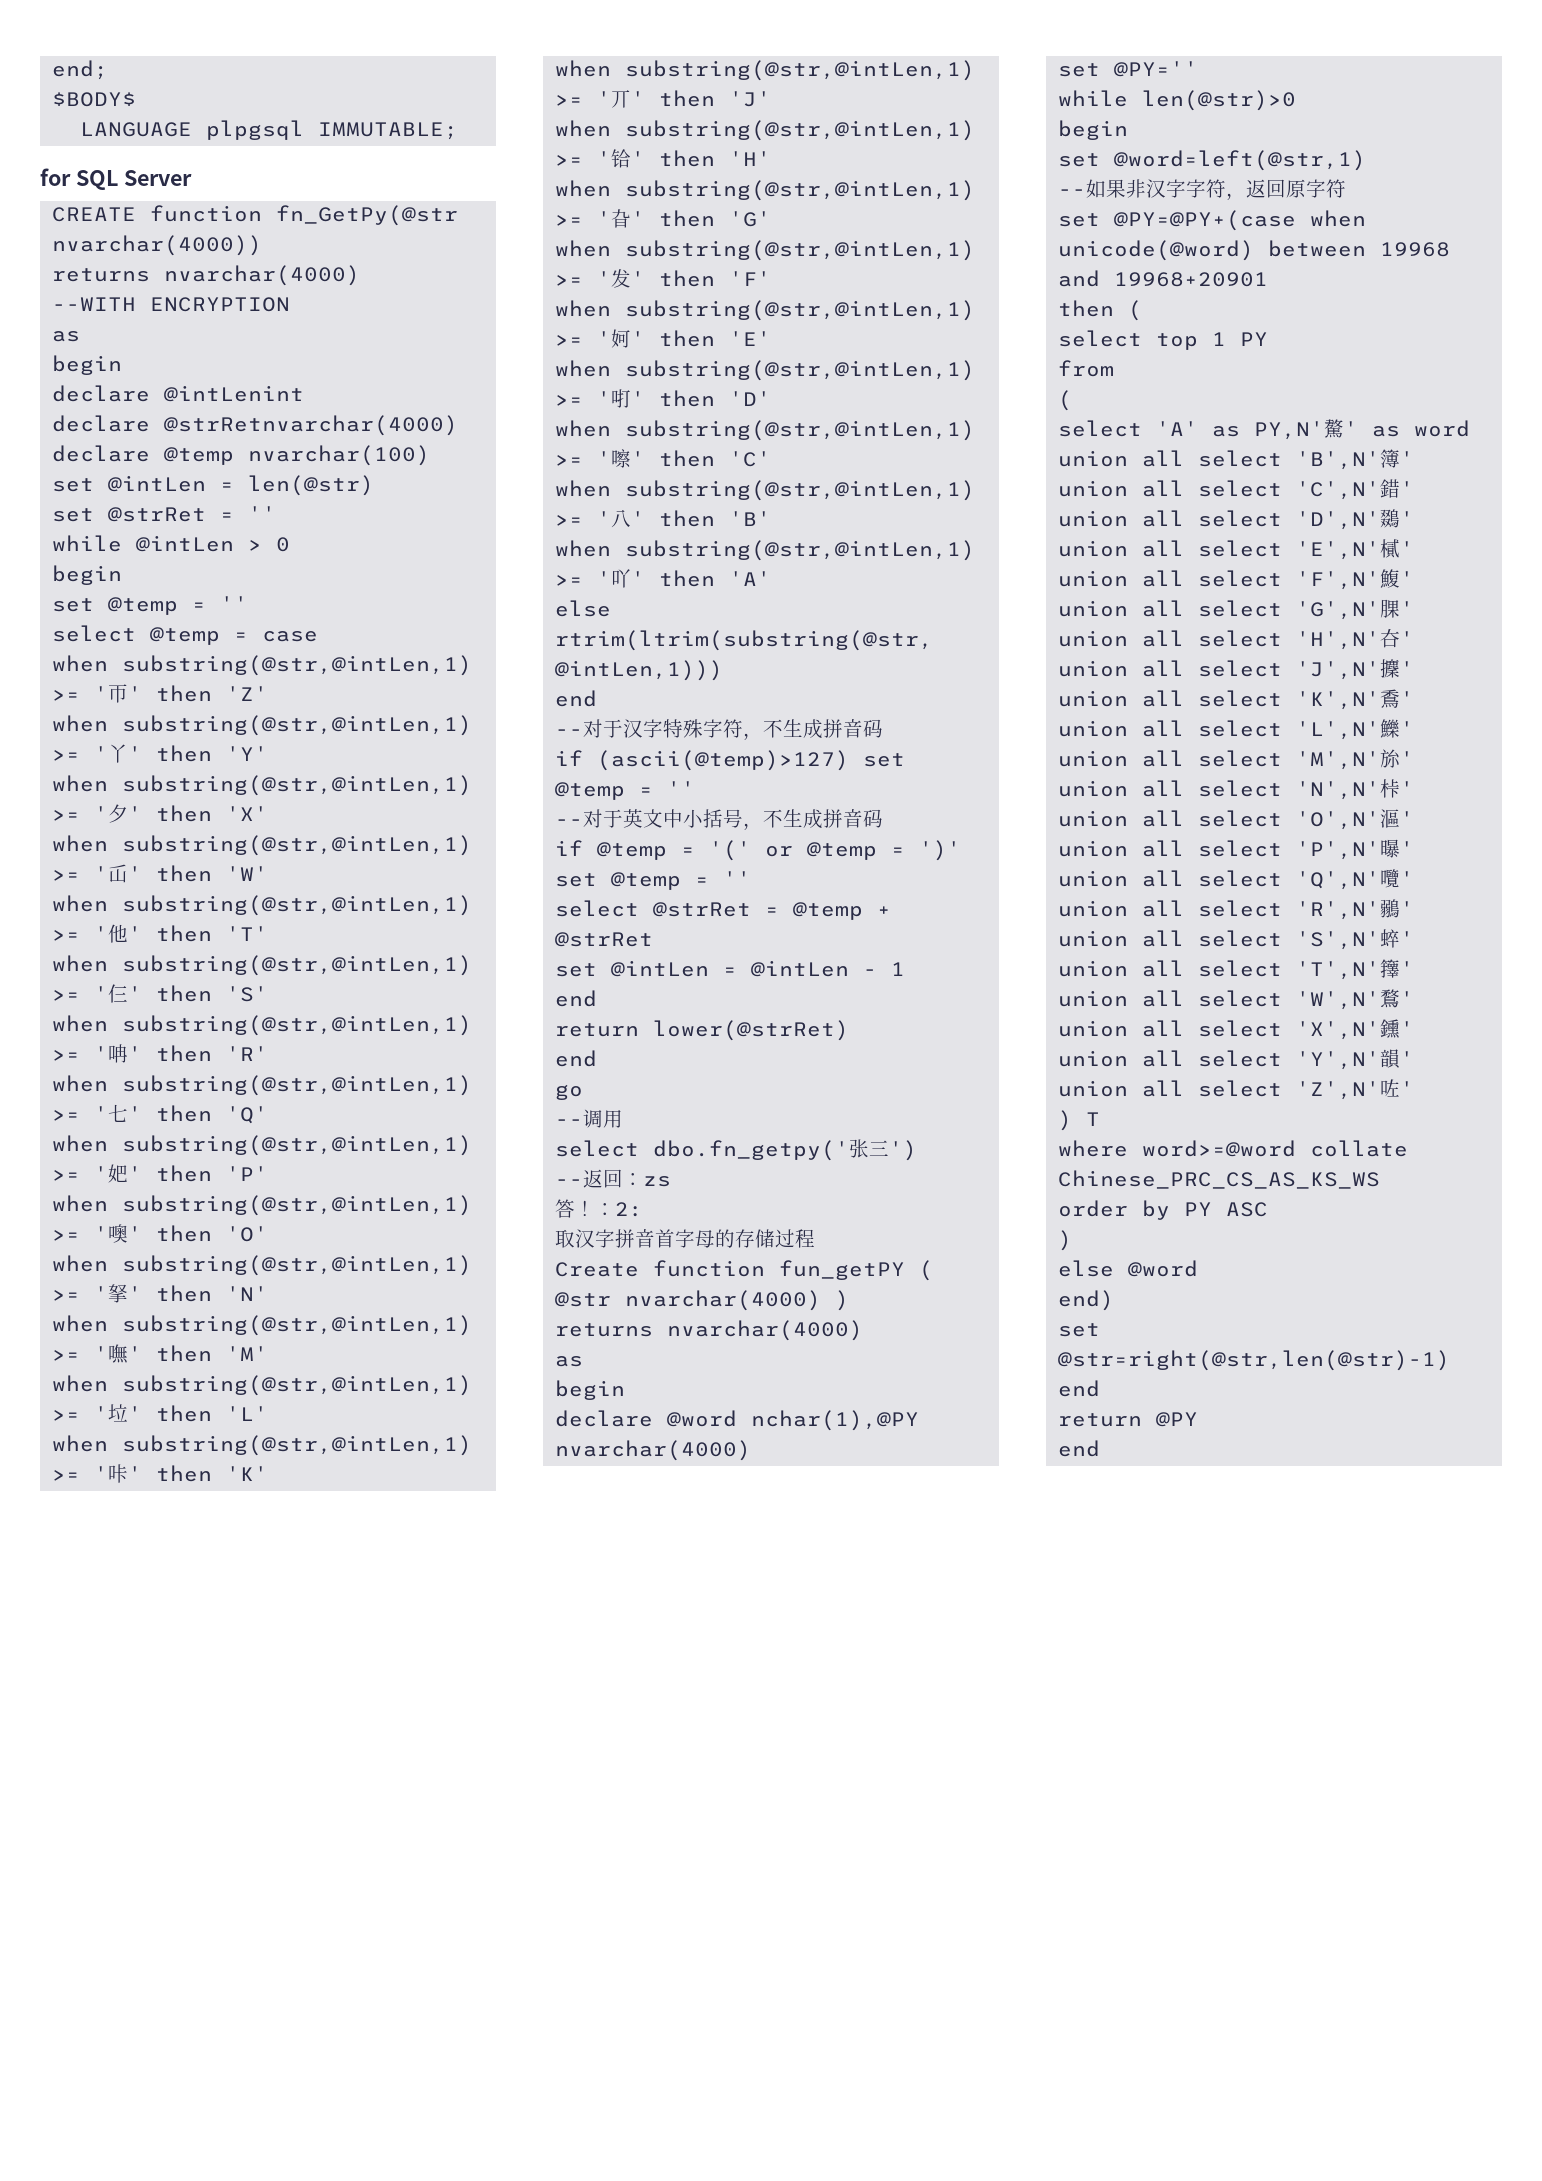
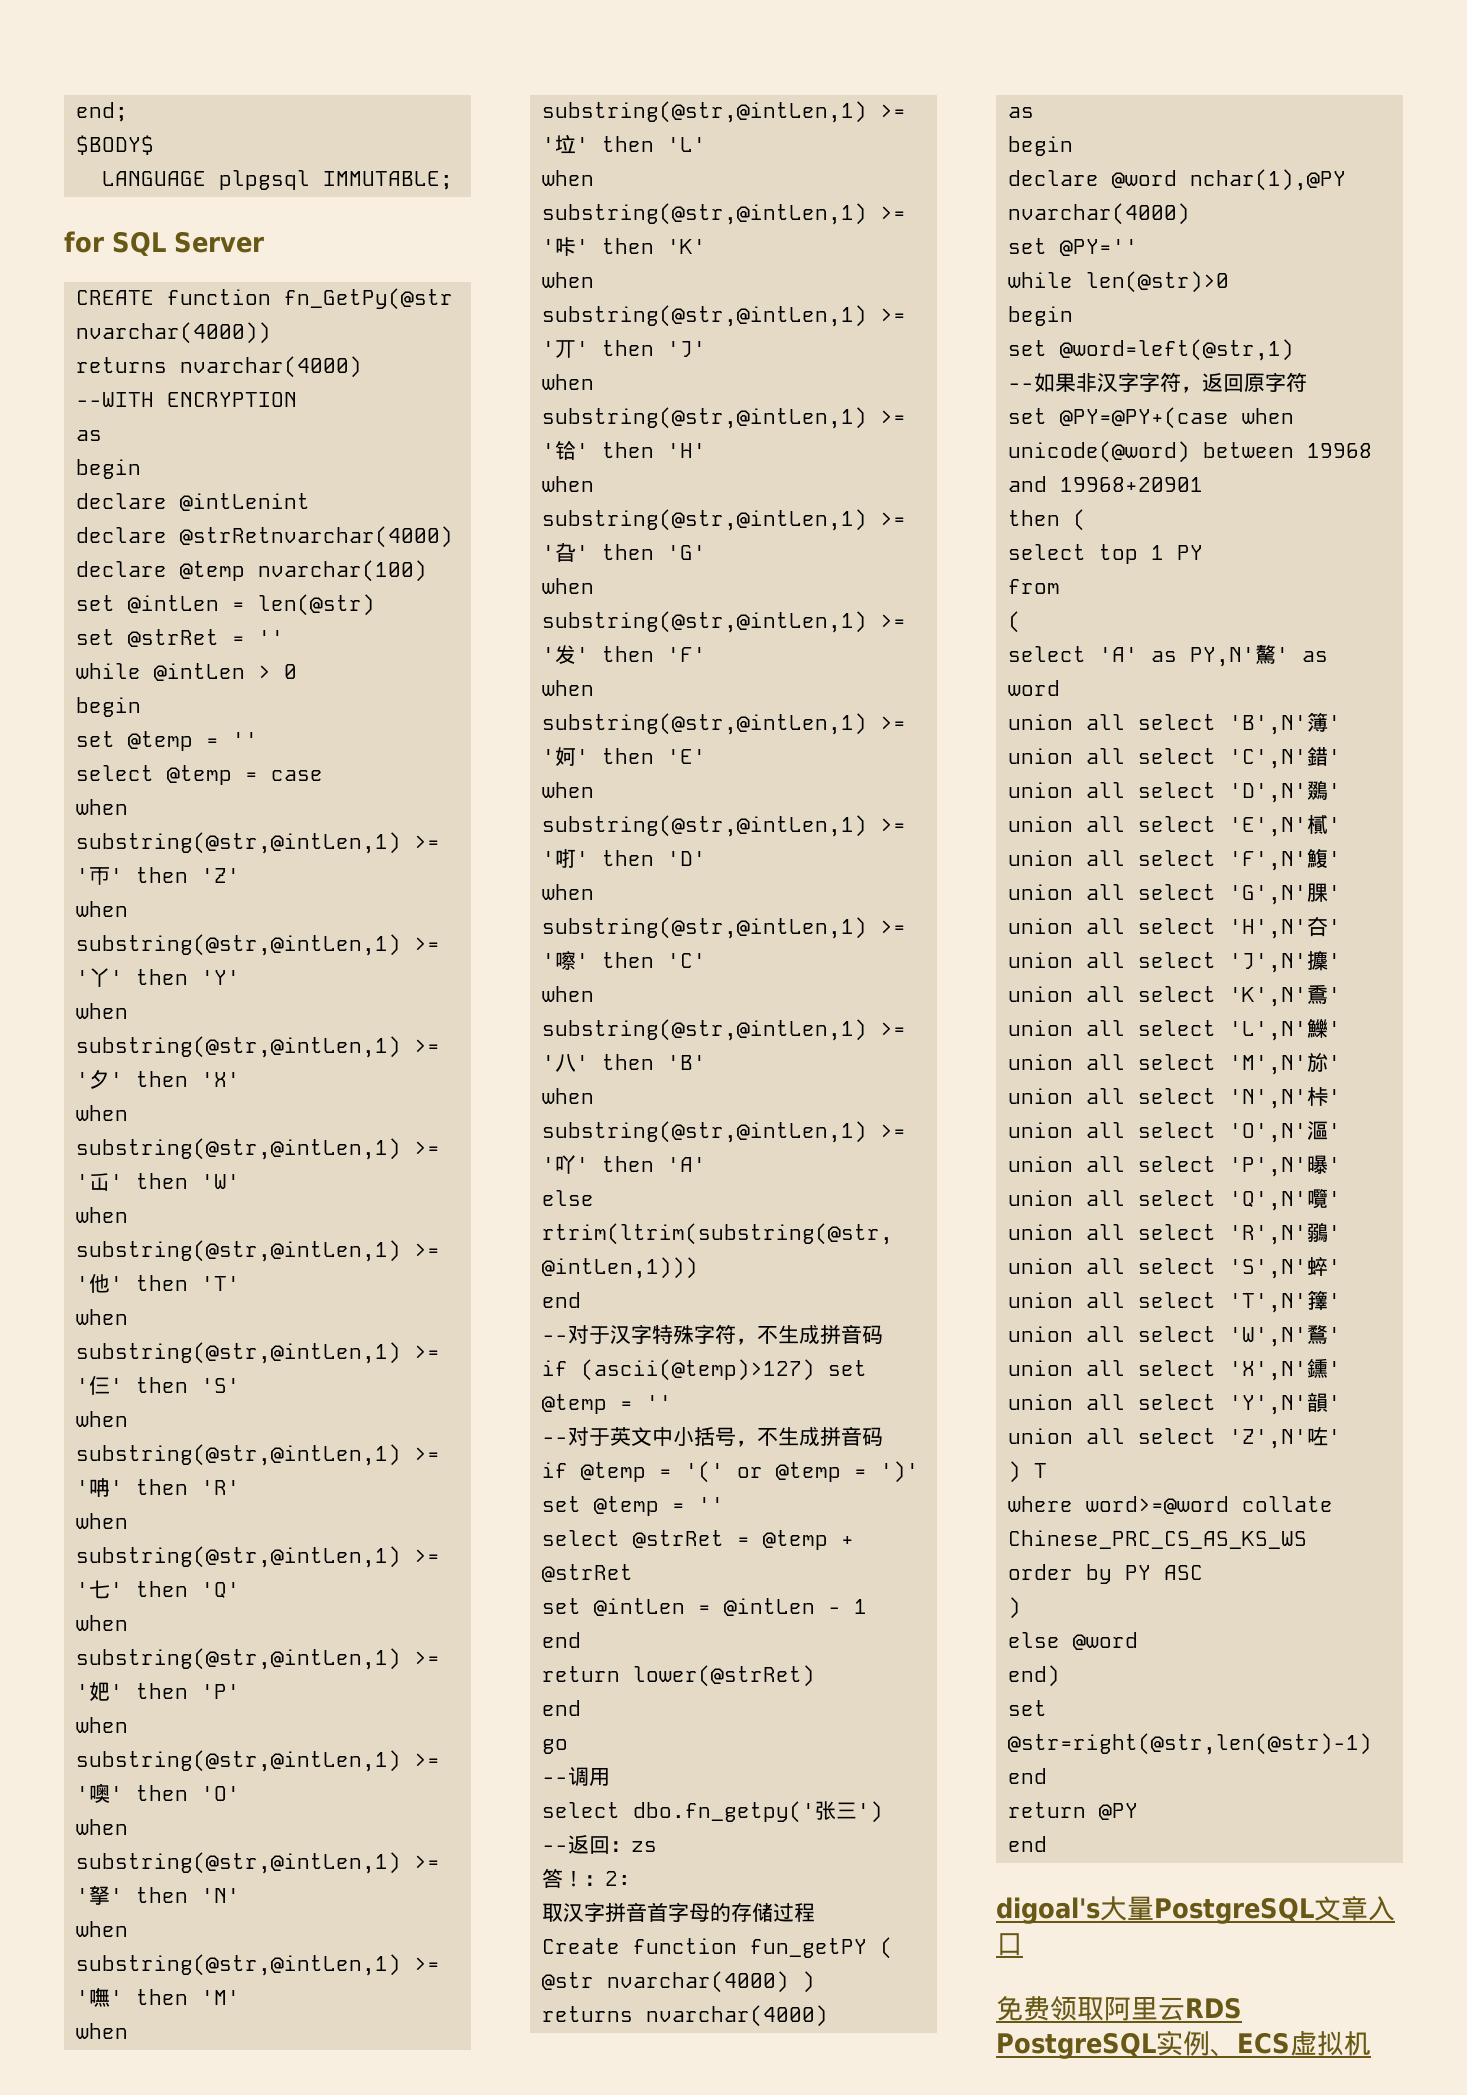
+ digoal's大量PostgreSQL文章入口
+ 免费领取阿里云RDS PostgreSQL实例、ECS虚拟机

